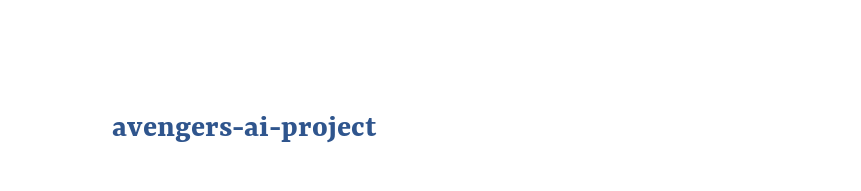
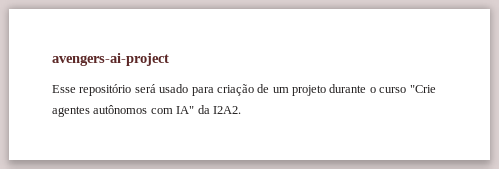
+ Esse repositório será usado para criação de um projeto durante o curso "Crie agentes autônomos com IA" da I2A2.

